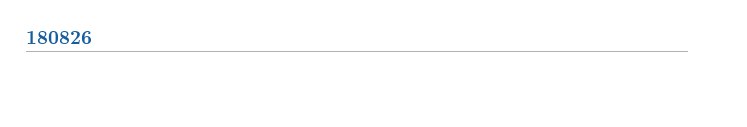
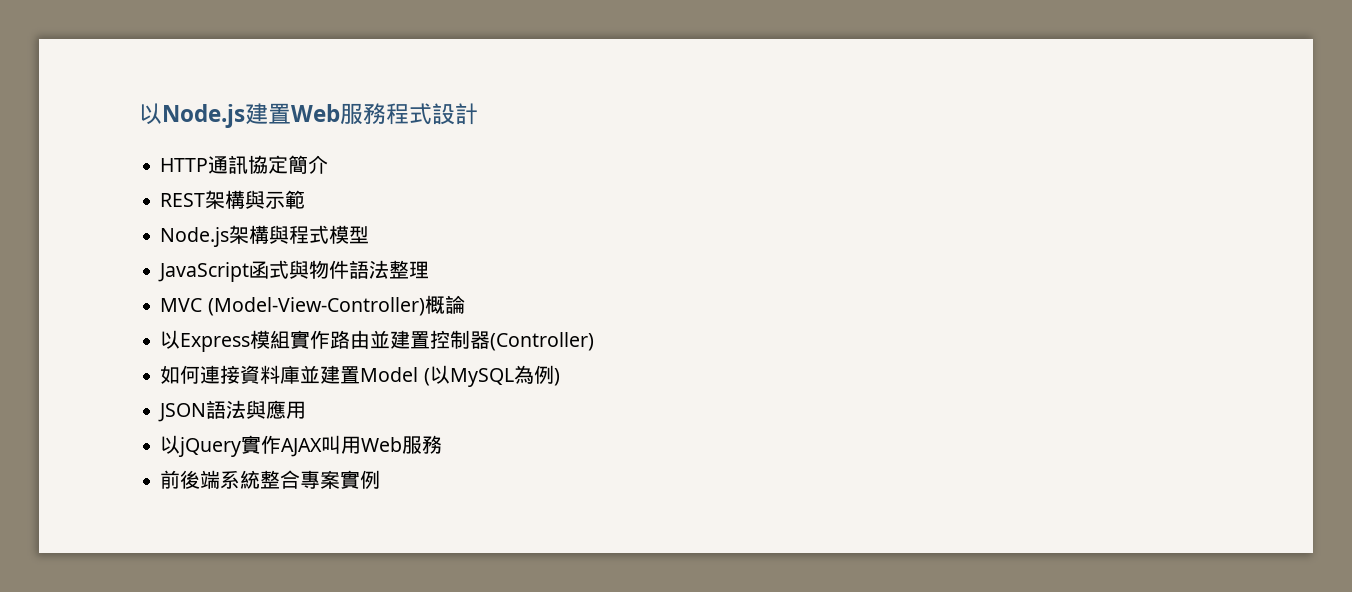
- 180826
+ 以Node.js建置Web服務程式設計
+ HTTP通訊協定簡介
+ REST架構與示範
+ Node.js架構與程式模型
+ JavaScript函式與物件語法整理
+ MVC (Model-View-Controller)概論
+ 以Express模組實作路由並建置控制器(Controller)
+ 如何連接資料庫並建置Model (以MySQL為例)
+ JSON語法與應用
+ 以jQuery實作AJAX叫用Web服務
+ 前後端系統整合專案實例

